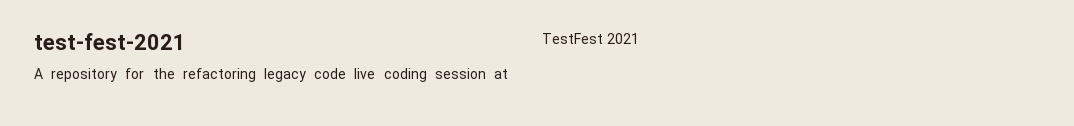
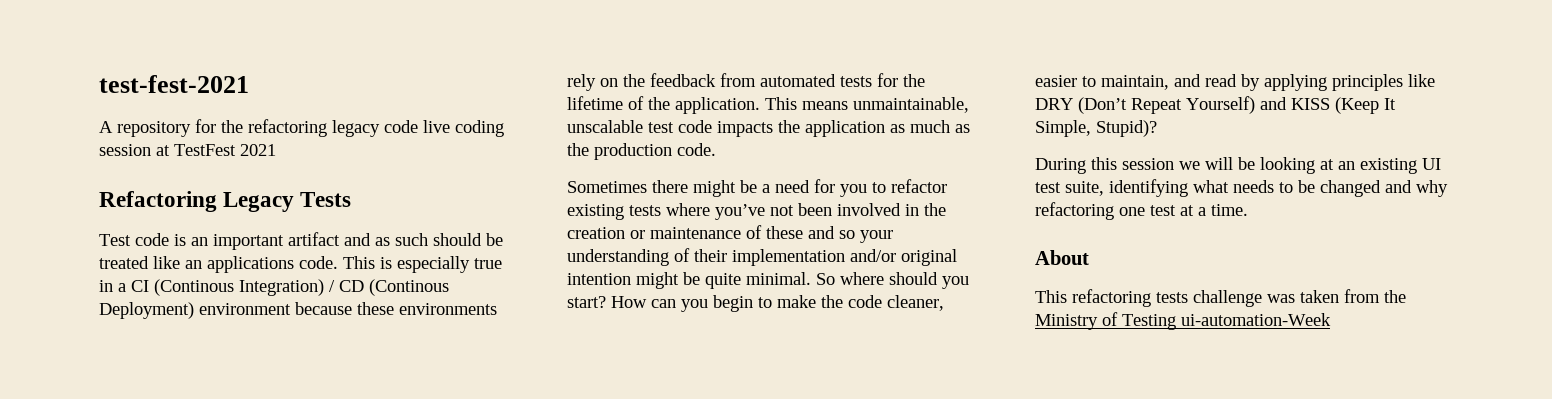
+ Refactoring Legacy Tests
+ Test code is an important artifact and as such should be treated like an applications code. This is especially true in a CI (Continous Integration) / CD (Continous Deployment) environment because these environments rely on the feedback from automated tests for the lifetime of the application. This means unmaintainable, unscalable test code impacts the application as much as the production code.
+ Sometimes there might be a need for you to refactor existing tests where you’ve not been involved in the creation or maintenance of these and so your understanding of their implementation and/or original intention might be quite minimal. So where should you start? How can you begin to make the code cleaner, easier to maintain, and read by applying principles like DRY (Don’t Repeat Yourself) and KISS (Keep It Simple, Stupid)?
+ During this session we will be looking at an existing UI test suite, identifying what needs to be changed and why refactoring one test at a time.
+ About
+ This refactoring tests challenge was taken from the Ministry of Testing ui-automation-Week

